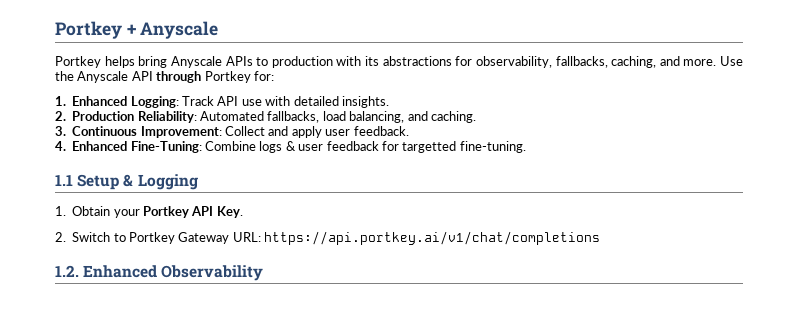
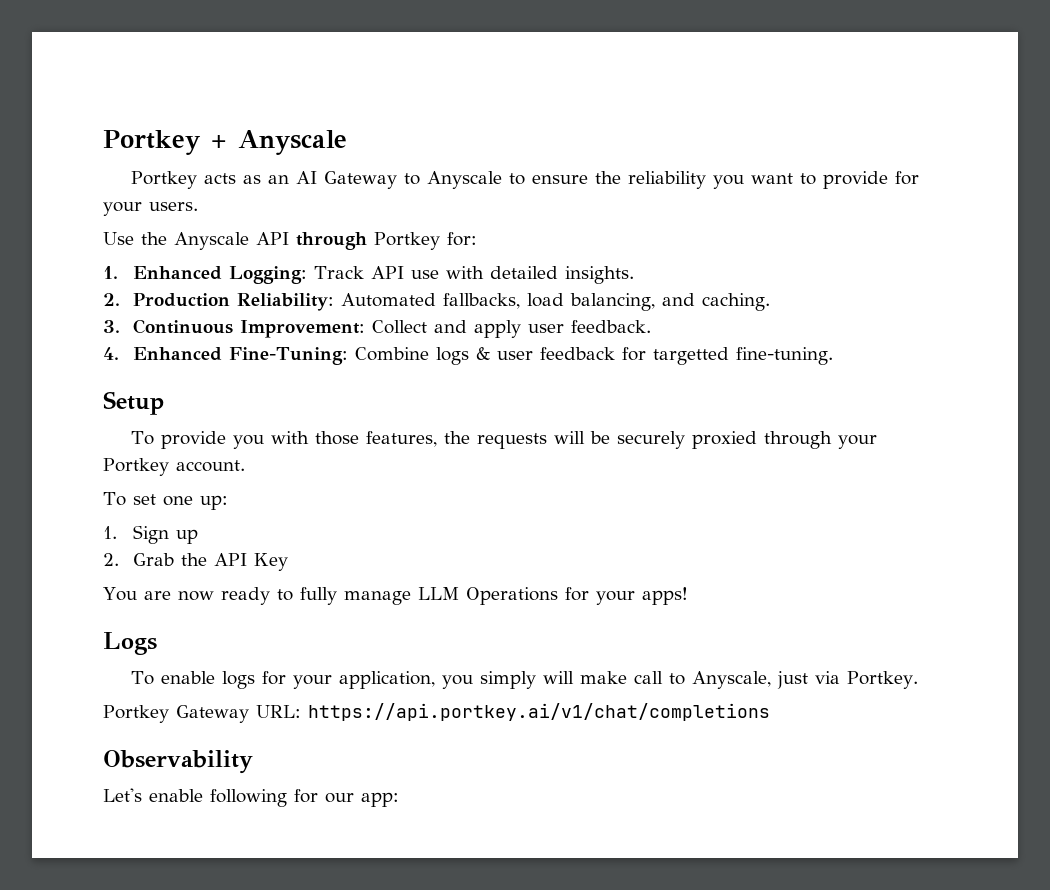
- Portkey helps bring Anyscale APIs to production with its abstractions for observability, fallbacks, caching, and more. Use the Anyscale API through Portkey for:
+ Portkey acts as an AI Gateway to Anyscale to ensure the reliability you want to provide for your users.
+ Use the Anyscale API through Portkey for:
- 1.1 Setup & Logging
- 1. Obtain your Portkey API Key.
- 2. Switch to Portkey Gateway URL: https://api.portkey.ai/v1/chat/completions
+ Setup
+ To provide you with those features, the requests will be securely proxied through your Portkey account.
+ To set one up:
+ 1. Sign up
+ 2. Grab the API Key
+ You are now ready to fully manage LLM Operations for your apps!
+ Logs
+ To enable logs for your application, you simply will make call to Anyscale, just via Portkey.
+ Portkey Gateway URL: https://api.portkey.ai/v1/chat/completions
- 1.2. Enhanced Observability
+ Observability
+ Let's enable following for our app:

